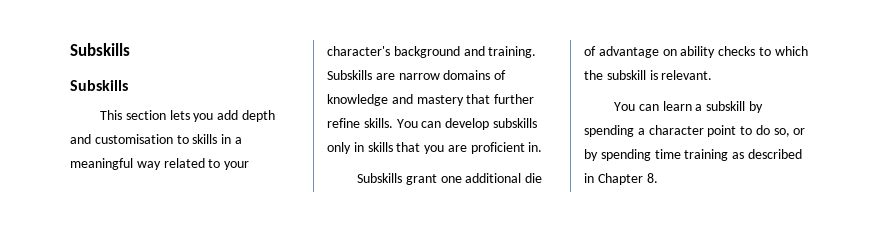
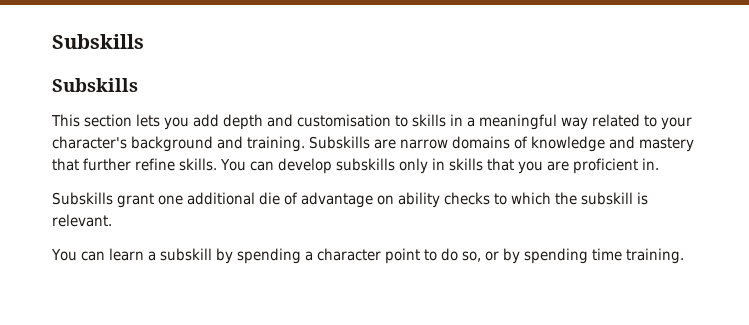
- You can learn a subskill by spending a character point to do so, or by spending time training as described in Chapter 8.
+ You can learn a subskill by spending a character point to do so, or by spending time training.

